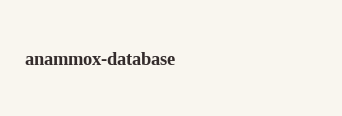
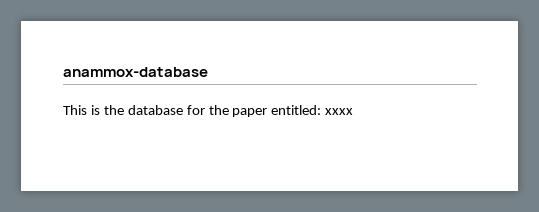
+ This is the database for the paper entitled: xxxx

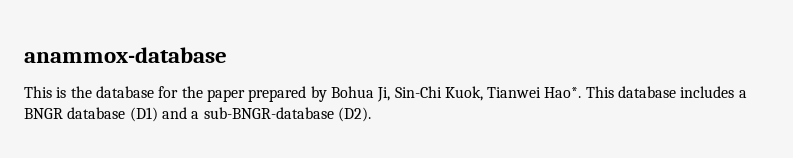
- This is the database for the paper entitled: xxxx
+ This is the database for the paper prepared by Bohua Ji, Sin-Chi Kuok, Tianwei Hao*. This database includes a BNGR database (D1) and a sub-BNGR-database (D2).

